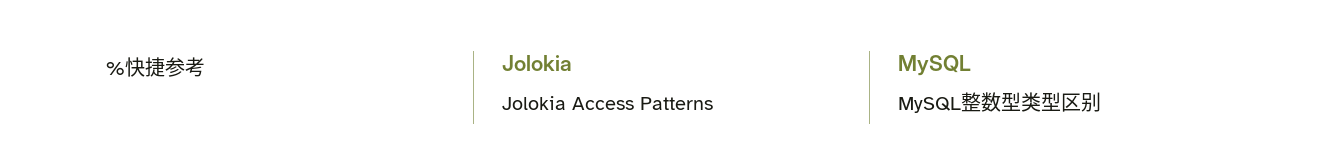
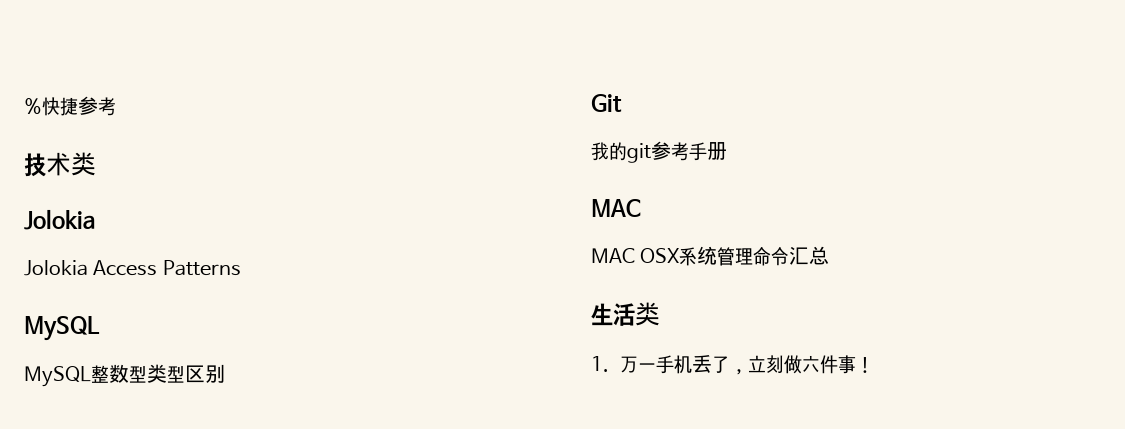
+ 技术类
+ Git
+ 我的git参考手册
+ MAC
+ MAC OSX系统管理命令汇总
+ 生活类
+ 1.万一手机丢了，立刻做六件事！

